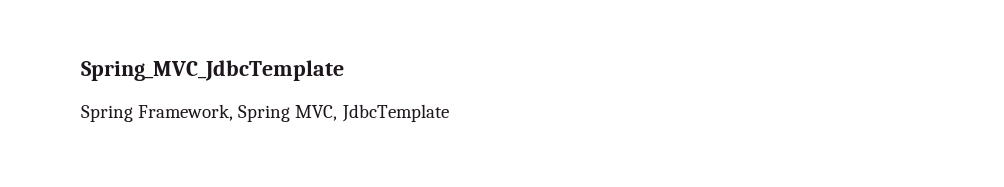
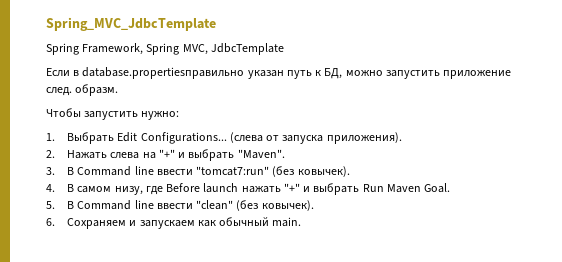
+ Если в database.propertiesправильно указан путь к БД, можно запустить приложение след. образм.
+ Чтобы запустить нужно:
+ 1. Выбрать Edit Configurations... (слева от запуска приложения).
+ 2. Нажать слева на "+" и выбрать "Maven".
+ 3. В Command line ввести "tomcat7:run" (без ковычек).
+ 4. В самом низу, где Before launch нажать "+" и выбрать Run Maven Goal.
+ 5. В Command line ввести "clean" (без ковычек).
+ 6. Сохраняем и запускаем как обычный main.

